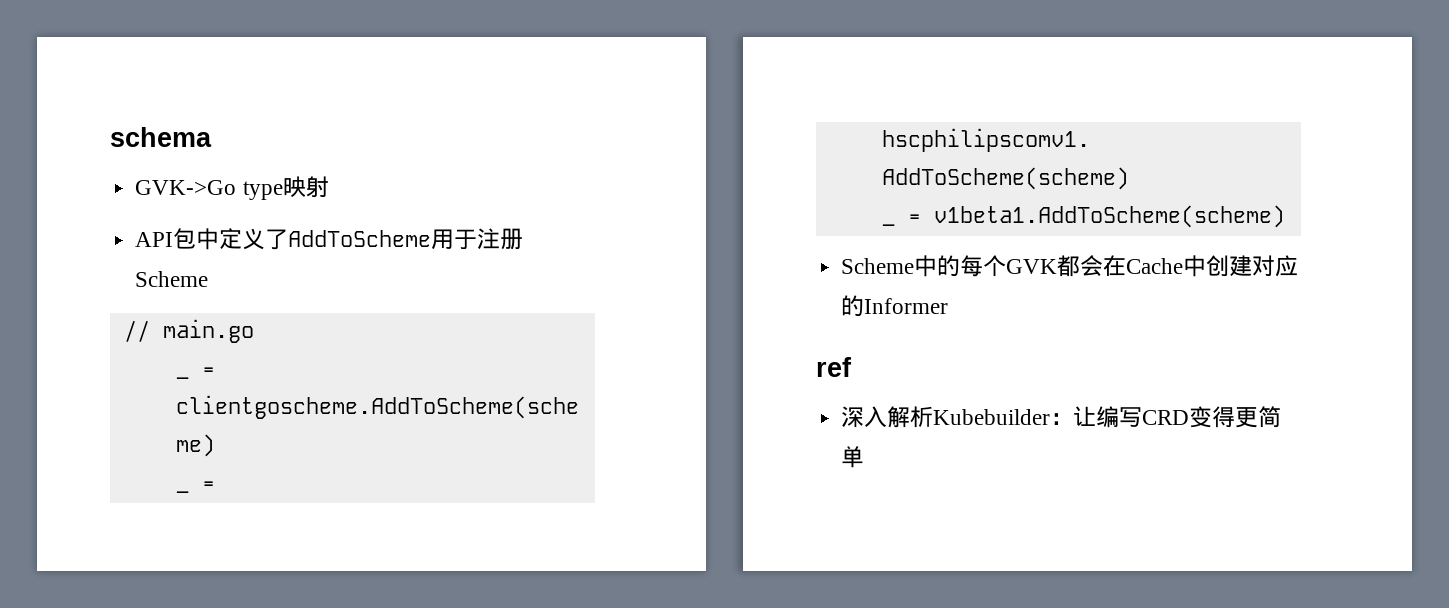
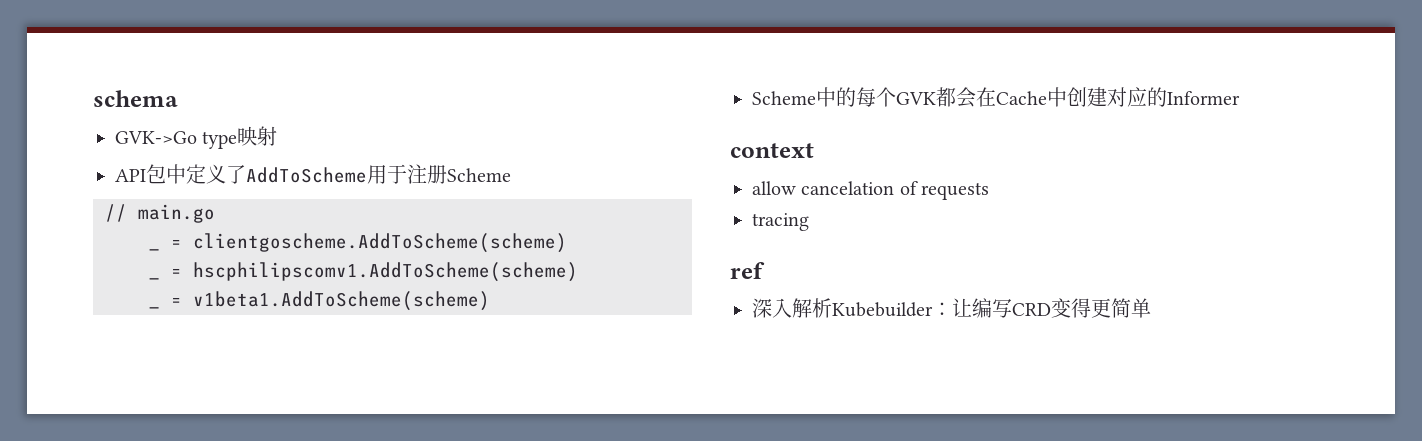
+ context
+ allow cancelation of requests
+ tracing

